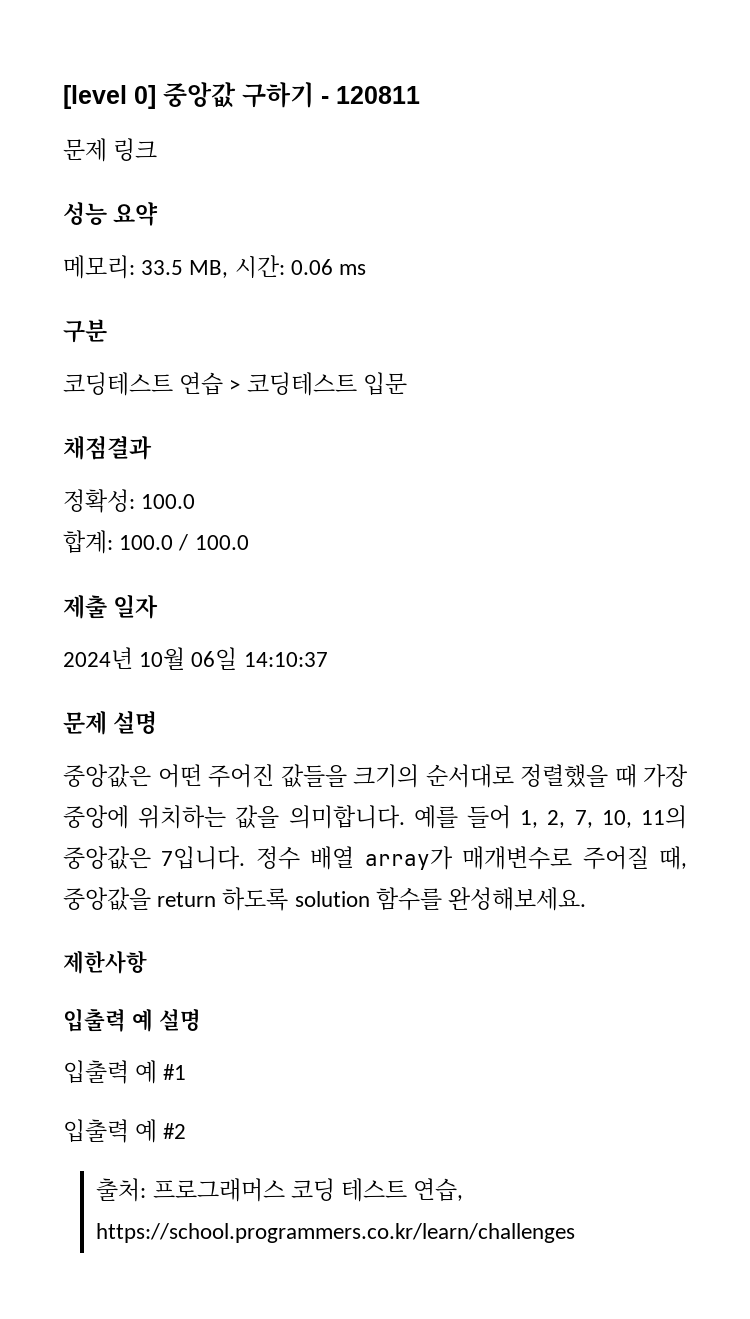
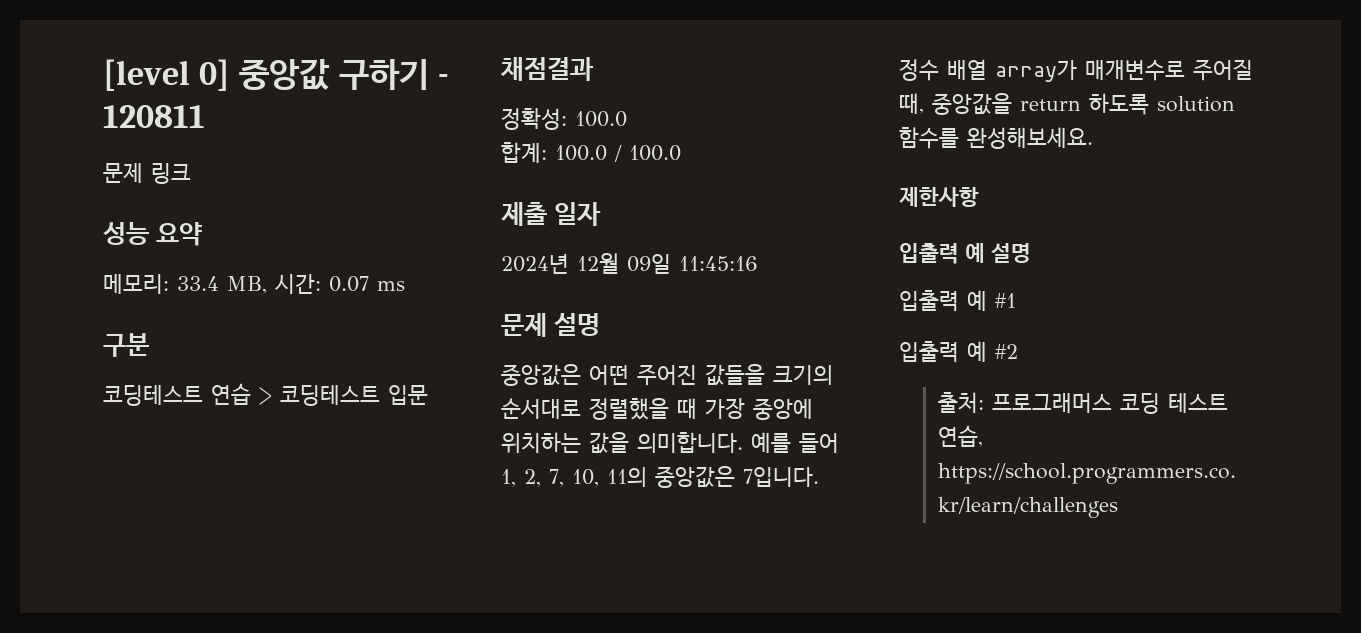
- 메모리: 33.5 MB, 시간: 0.06 ms
+ 메모리: 33.4 MB, 시간: 0.07 ms
- 2024년 10월 06일 14:10:37
+ 2024년 12월 09일 11:45:16

